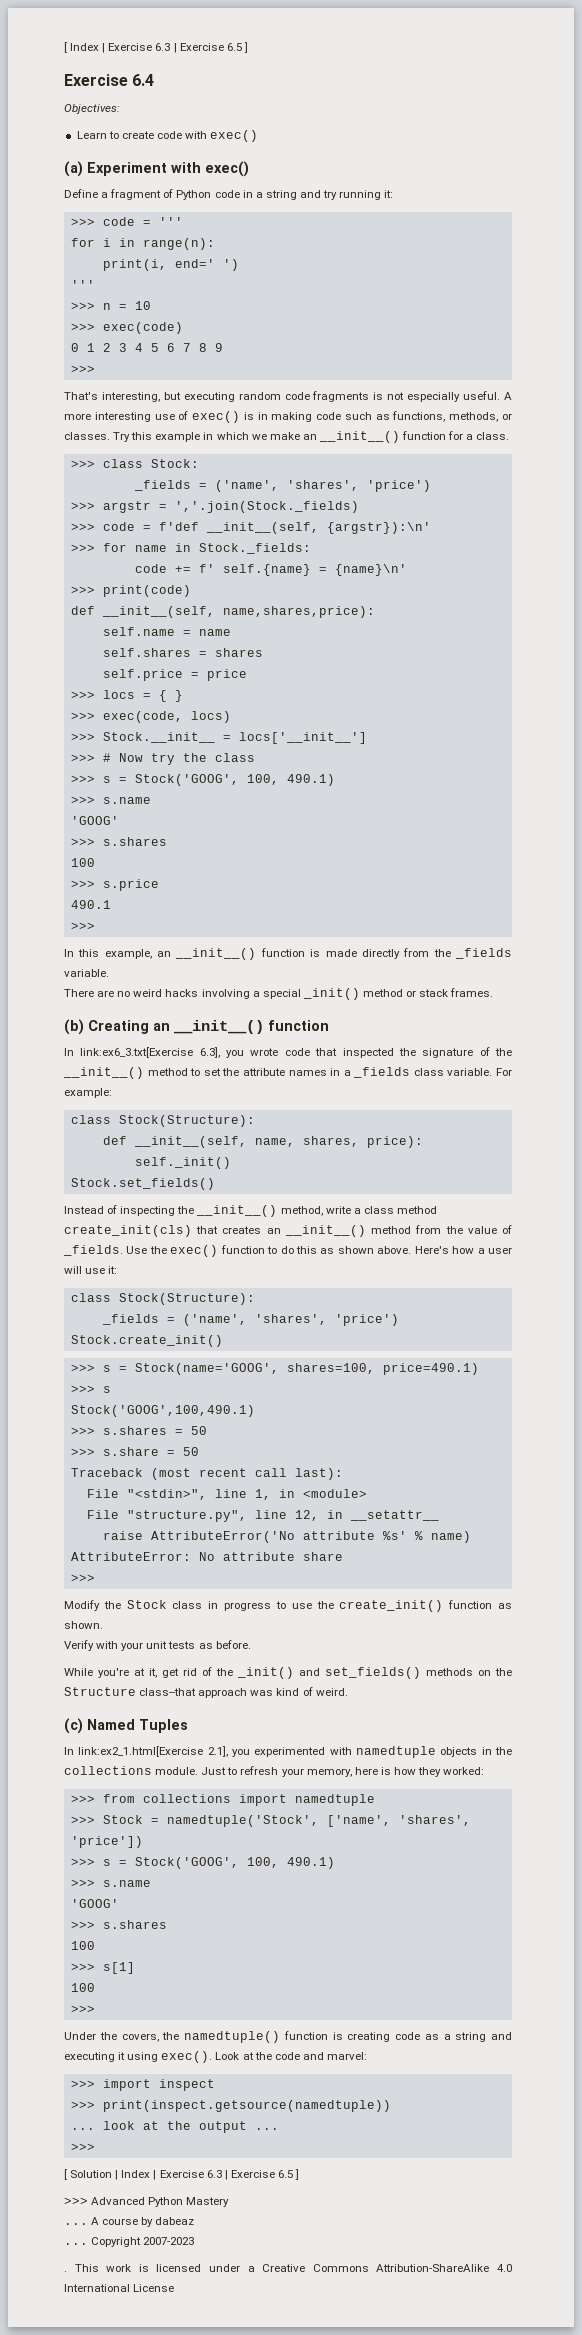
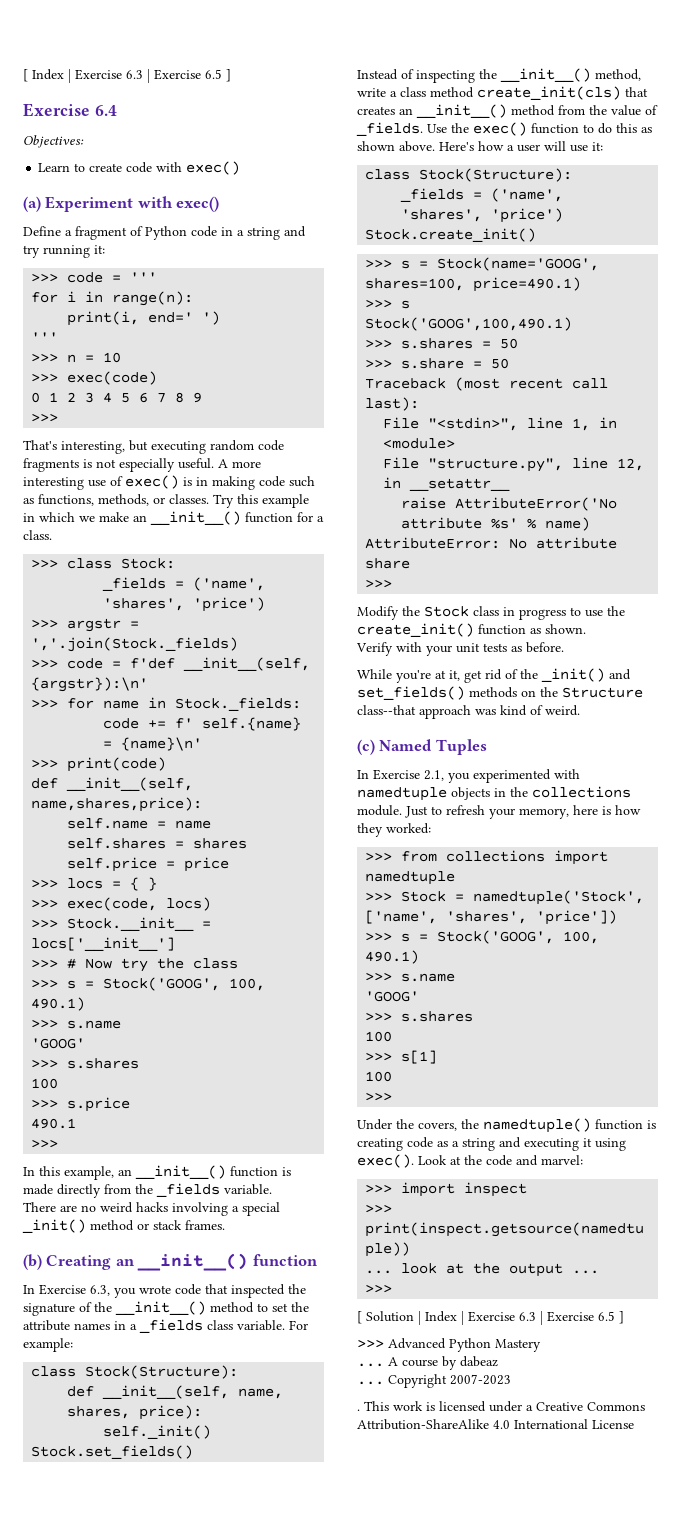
- In link:ex6_3.txt[Exercise 6.3], you wrote code that inspected the signature of the __init__() method to set the attribute names in a _fields class variable.
+ In Exercise 6.3, you wrote code that inspected the signature of the __init__() method to set the attribute names in a _fields class variable.
- In link:ex2_1.html[Exercise 2.1], you experimented with namedtuple objects in the collections module.
+ In Exercise 2.1, you experimented with namedtuple objects in the collections module.

